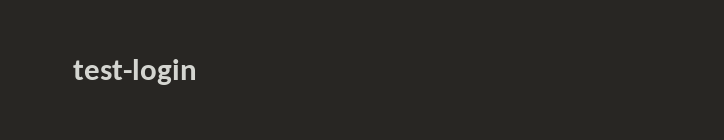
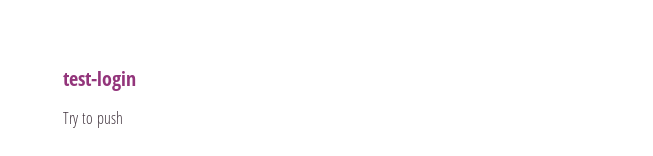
+ Try to push

